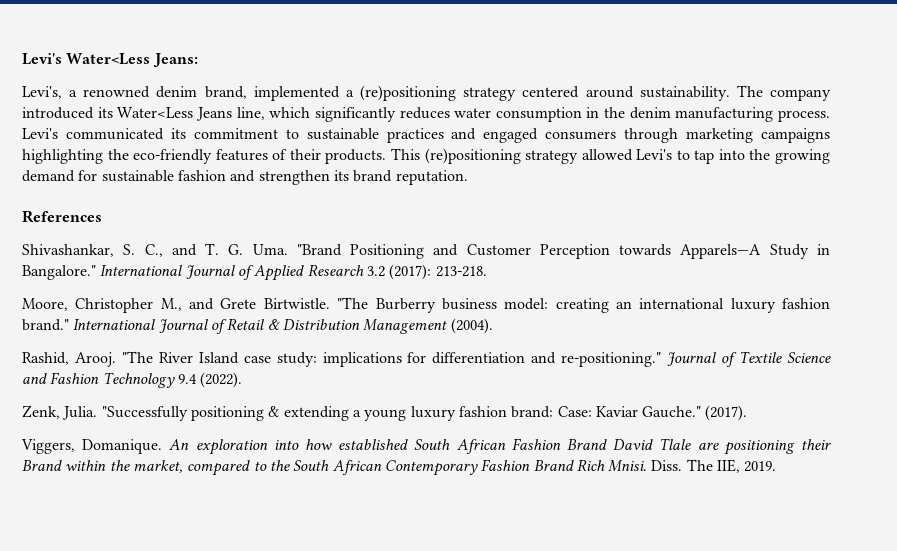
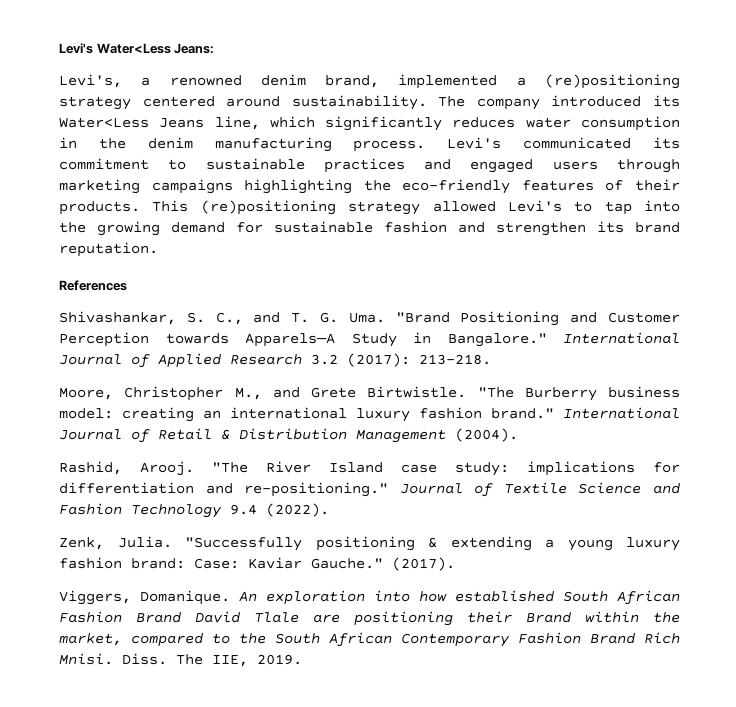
- Levi's communicated its commitment to sustainable practices and engaged consumers through marketing campaigns highlighting the eco-friendly features of their products.
+ Levi's communicated its commitment to sustainable practices and engaged users through marketing campaigns highlighting the eco-friendly features of their products.

